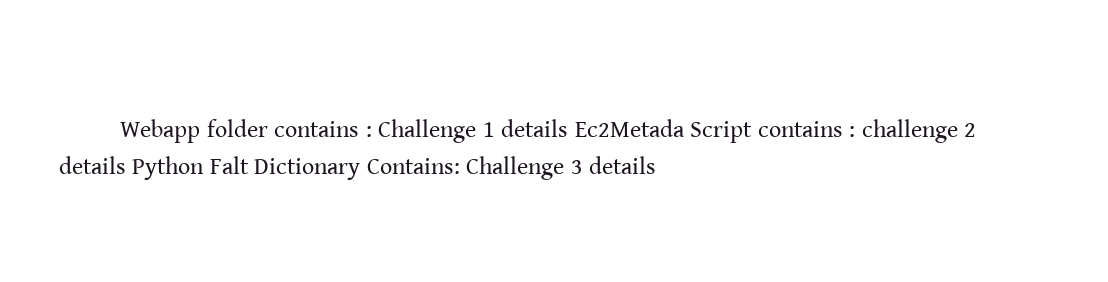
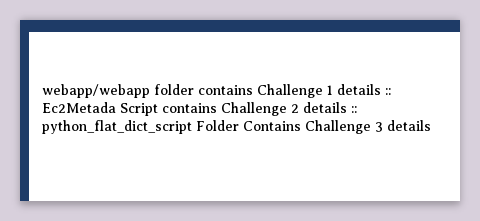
- Webapp folder contains : Challenge 1 details Ec2Metada Script contains : challenge 2 details Python Falt Dictionary Contains: Challenge 3 details
+ webapp/webapp folder contains Challenge 1 details :: Ec2Metada Script contains Challenge 2 details :: python_flat_dict_script Folder Contains Challenge 3 details

